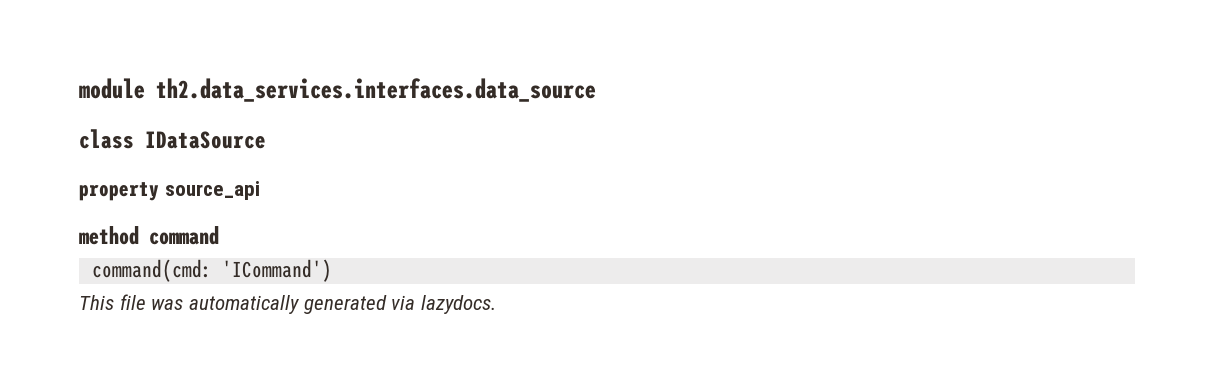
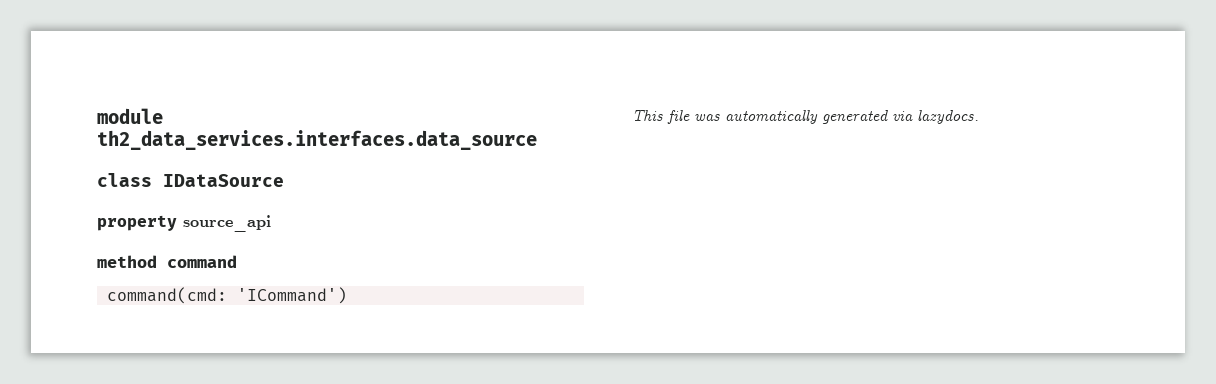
- module th2.data_services.interfaces.data_source
+ module th2_data_services.interfaces.data_source

